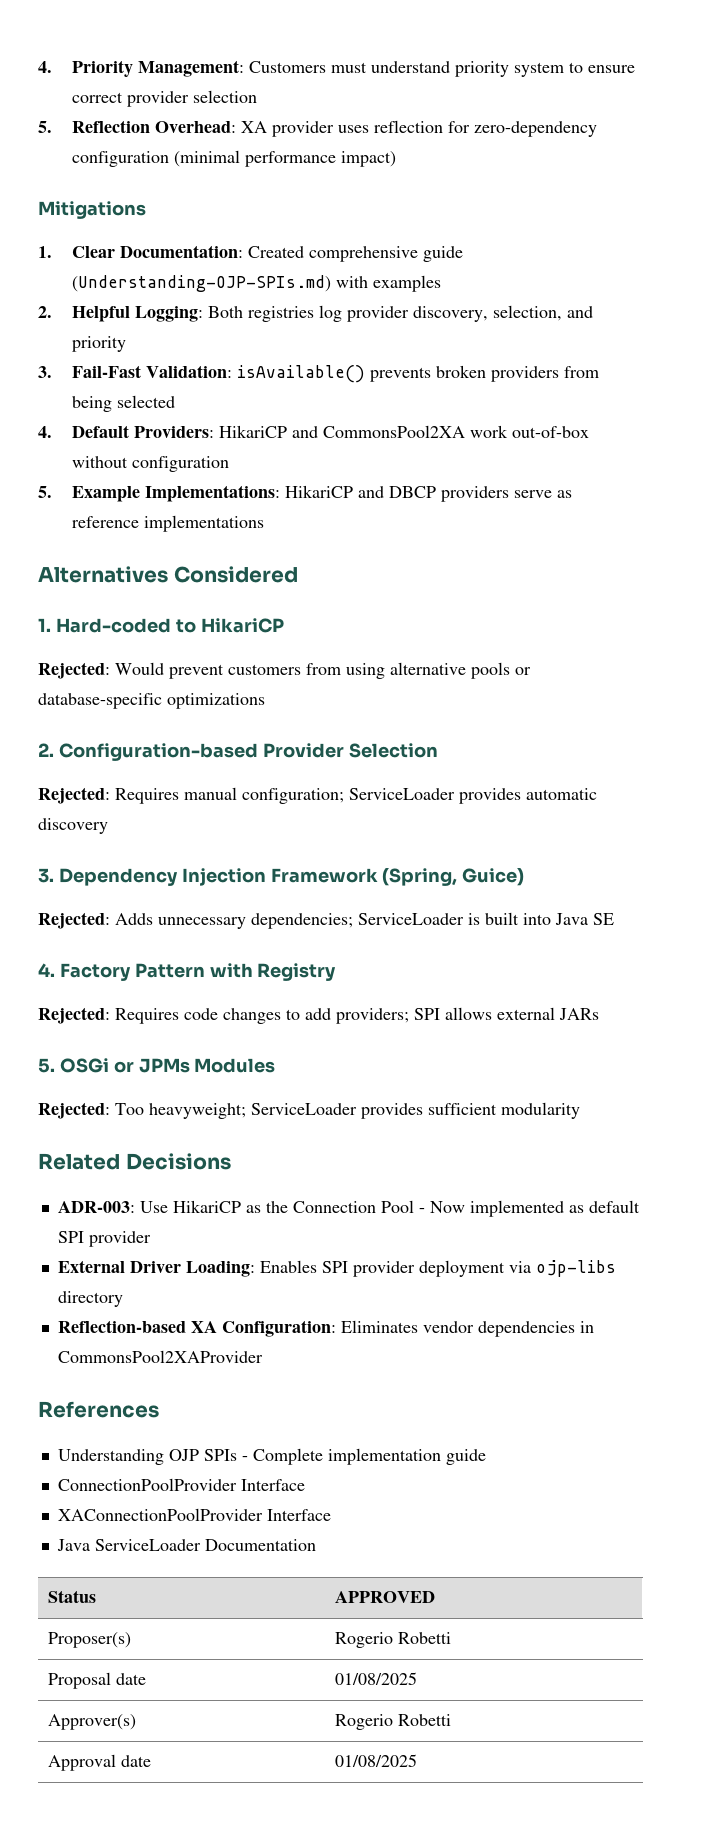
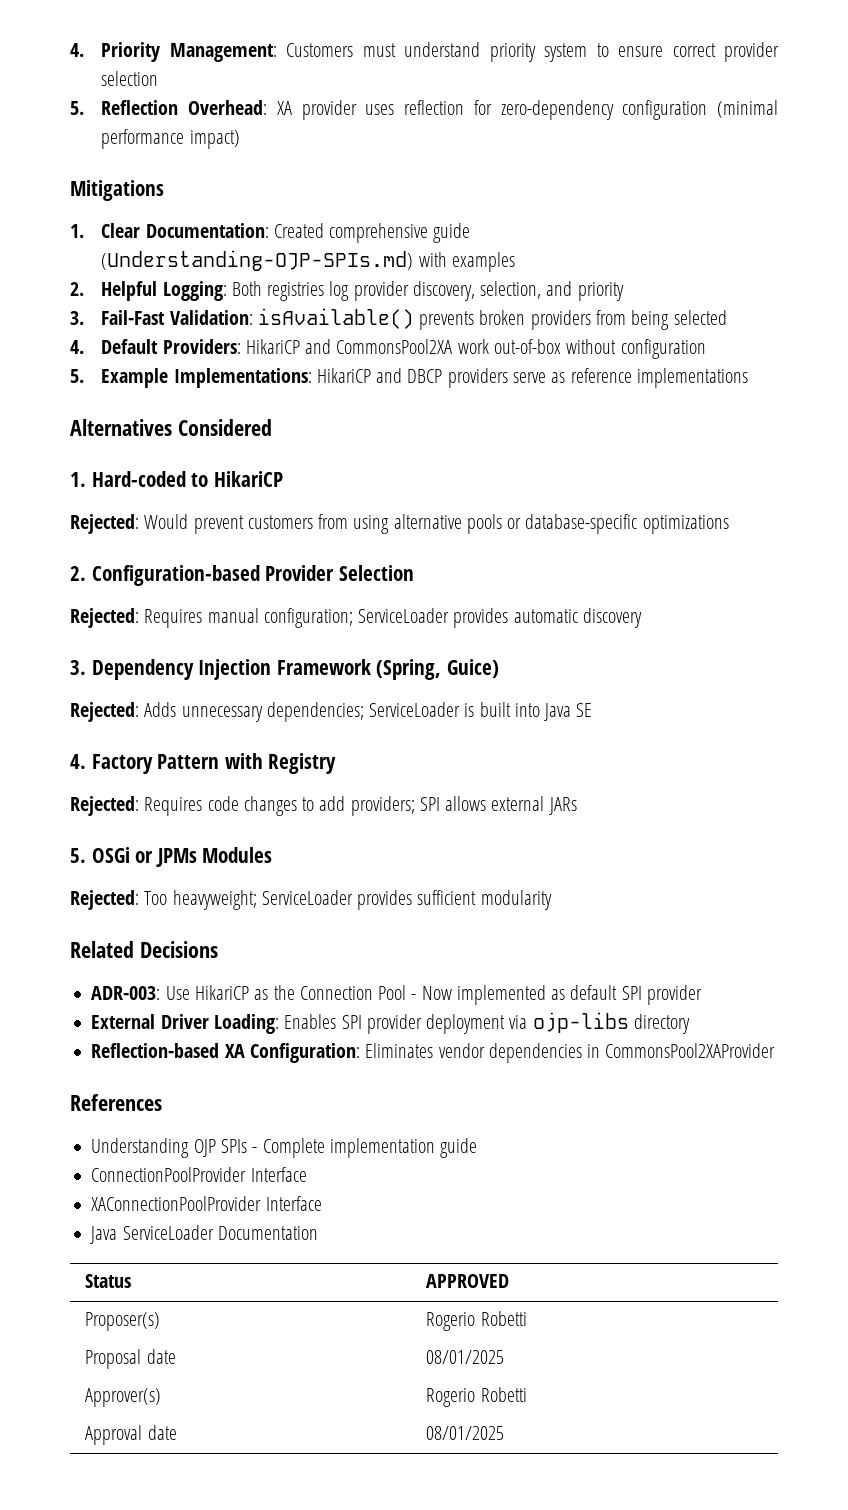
- Proposal date | 01/08/2025
+ Proposal date | 08/01/2025
- Approval date | 01/08/2025
+ Approval date | 08/01/2025

